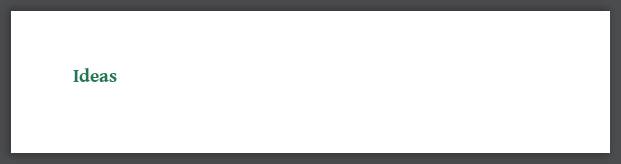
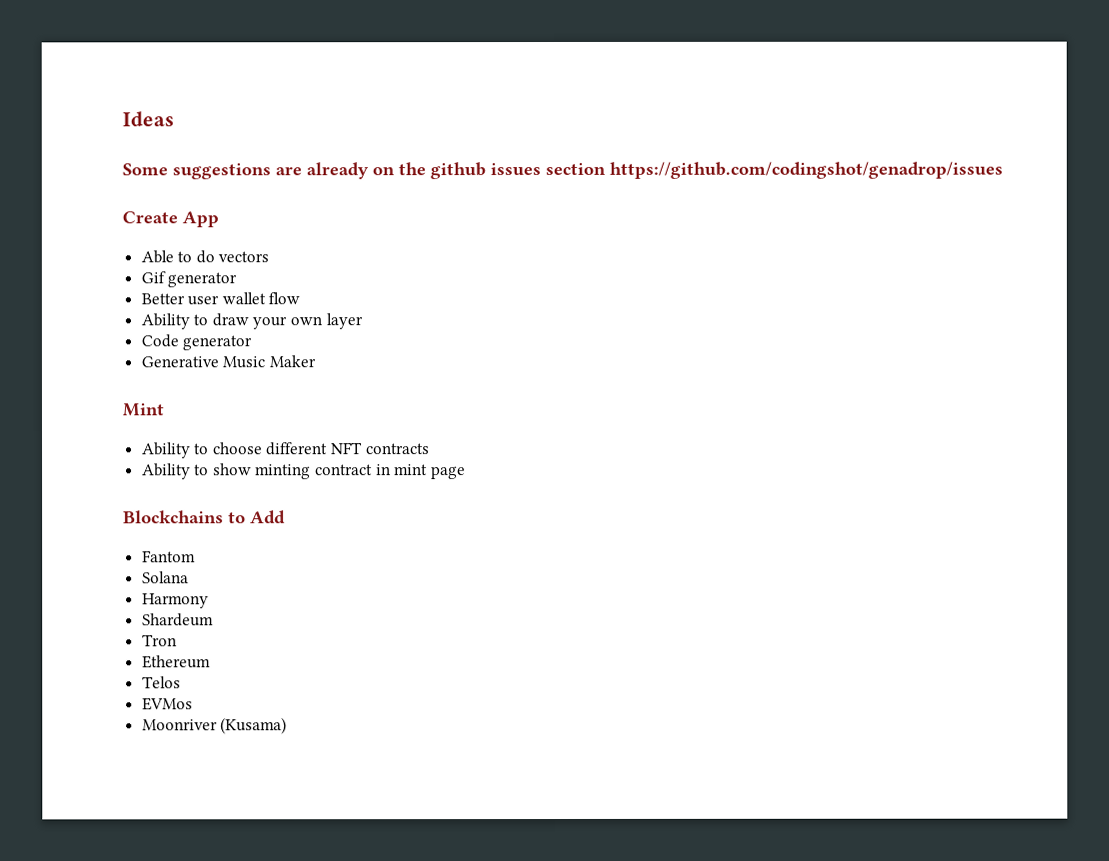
+ Some suggestions are already on the github issues section https://github.com/codingshot/genadrop/issues
+ Create App
+ Able to do vectors
+ Gif generator
+ Better user wallet flow
+ Ability to draw your own layer
+ Code generator
+ Generative Music Maker
+ Mint
+ Ability to choose different NFT contracts
+ Ability to show minting contract in mint page
+ Blockchains to Add
+ Fantom
+ Solana
+ Harmony
+ Shardeum
+ Tron
+ Ethereum
+ Telos
+ EVMos
+ Moonriver (Kusama)

